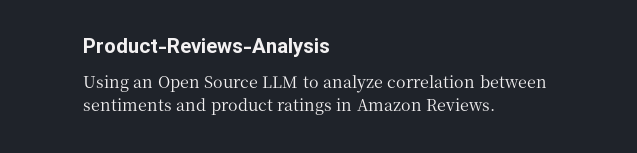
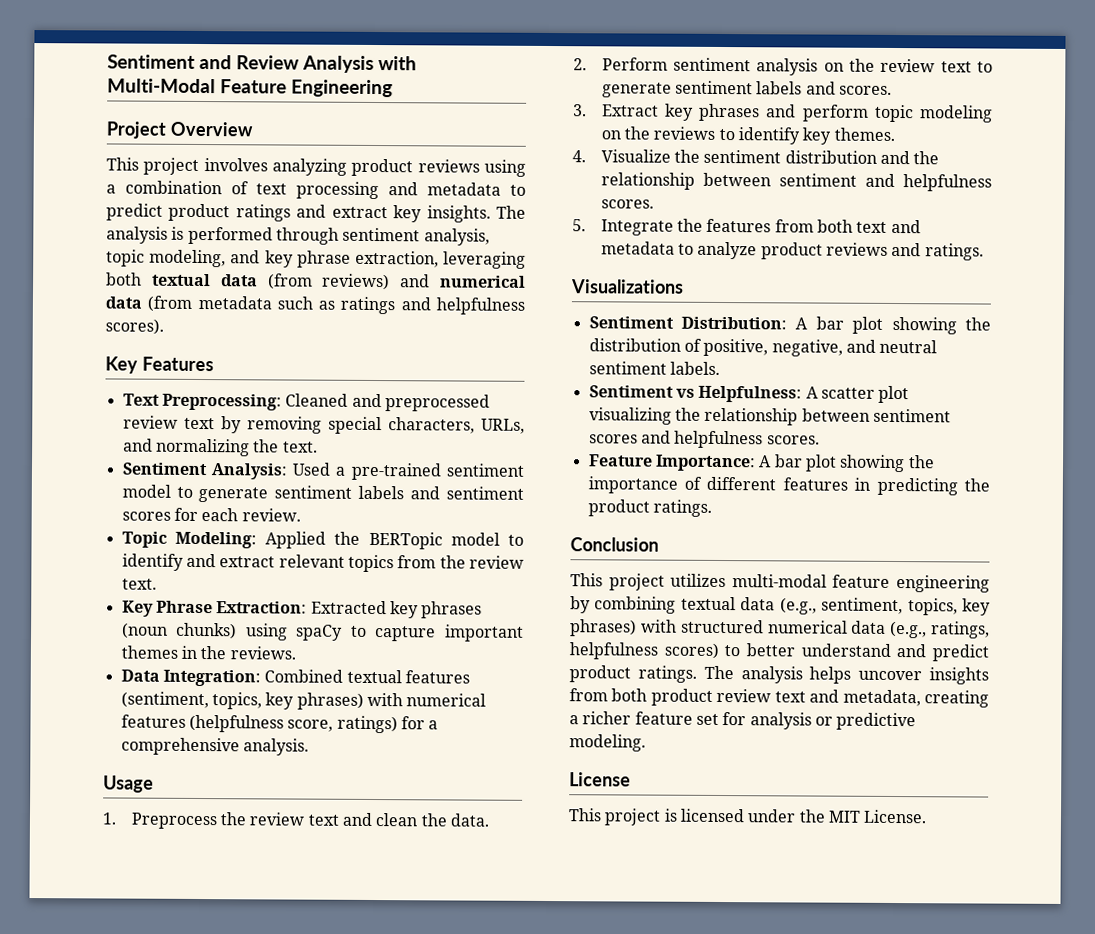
- Product-Reviews-Analysis
- Using an Open Source LLM to analyze correlation between sentiments and product ratings in Amazon Reviews.
+ Sentiment and Review Analysis with Multi-Modal Feature Engineering
+ Project Overview
+ This project involves analyzing product reviews using a combination of text processing and metadata to predict product ratings and extract key insights. The analysis is performed through sentiment analysis, topic modeling, and key phrase extraction, leveraging both textual data (from reviews) and numerical data (from metadata such as ratings and helpfulness scores).
+ Key Features
+ Text Preprocessing: Cleaned and preprocessed review text by removing special characters, URLs, and normalizing the text.
+ Sentiment Analysis: Used a pre-trained sentiment model to generate sentiment labels and sentiment scores for each review.
+ Topic Modeling: Applied the BERTopic model to identify and extract relevant topics from the review text.
+ Key Phrase Extraction: Extracted key phrases (noun chunks) using spaCy to capture important themes in the reviews.
+ Data Integration: Combined textual features (sentiment, topics, key phrases) with numerical features (helpfulness score, ratings) for a comprehensive analysis.
+ Usage
+ 1. Preprocess the review text and clean the data.
+ 2. Perform sentiment analysis on the review text to generate sentiment labels and scores.
+ 3. Extract key phrases and perform topic modeling on the reviews to identify key themes.
+ 4. Visualize the sentiment distribution and the relationship between sentiment and helpfulness scores.
+ 5. Integrate the features from both text and metadata to analyze product reviews and ratings.
+ Visualizations
+ Sentiment Distribution: A bar plot showing the distribution of positive, negative, and neutral sentiment labels.
+ Sentiment vs Helpfulness: A scatter plot visualizing the relationship between sentiment scores and helpfulness scores.
+ Feature Importance: A bar plot showing the importance of different features in predicting the product ratings.
+ Conclusion
+ This project utilizes multi-modal feature engineering by combining textual data (e.g., sentiment, topics, key phrases) with structured numerical data (e.g., ratings, helpfulness scores) to better understand and predict product ratings. The analysis helps uncover insights from both product review text and metadata, creating a richer feature set for analysis or predictive modeling.
+ License
+ This project is licensed under the MIT License.

